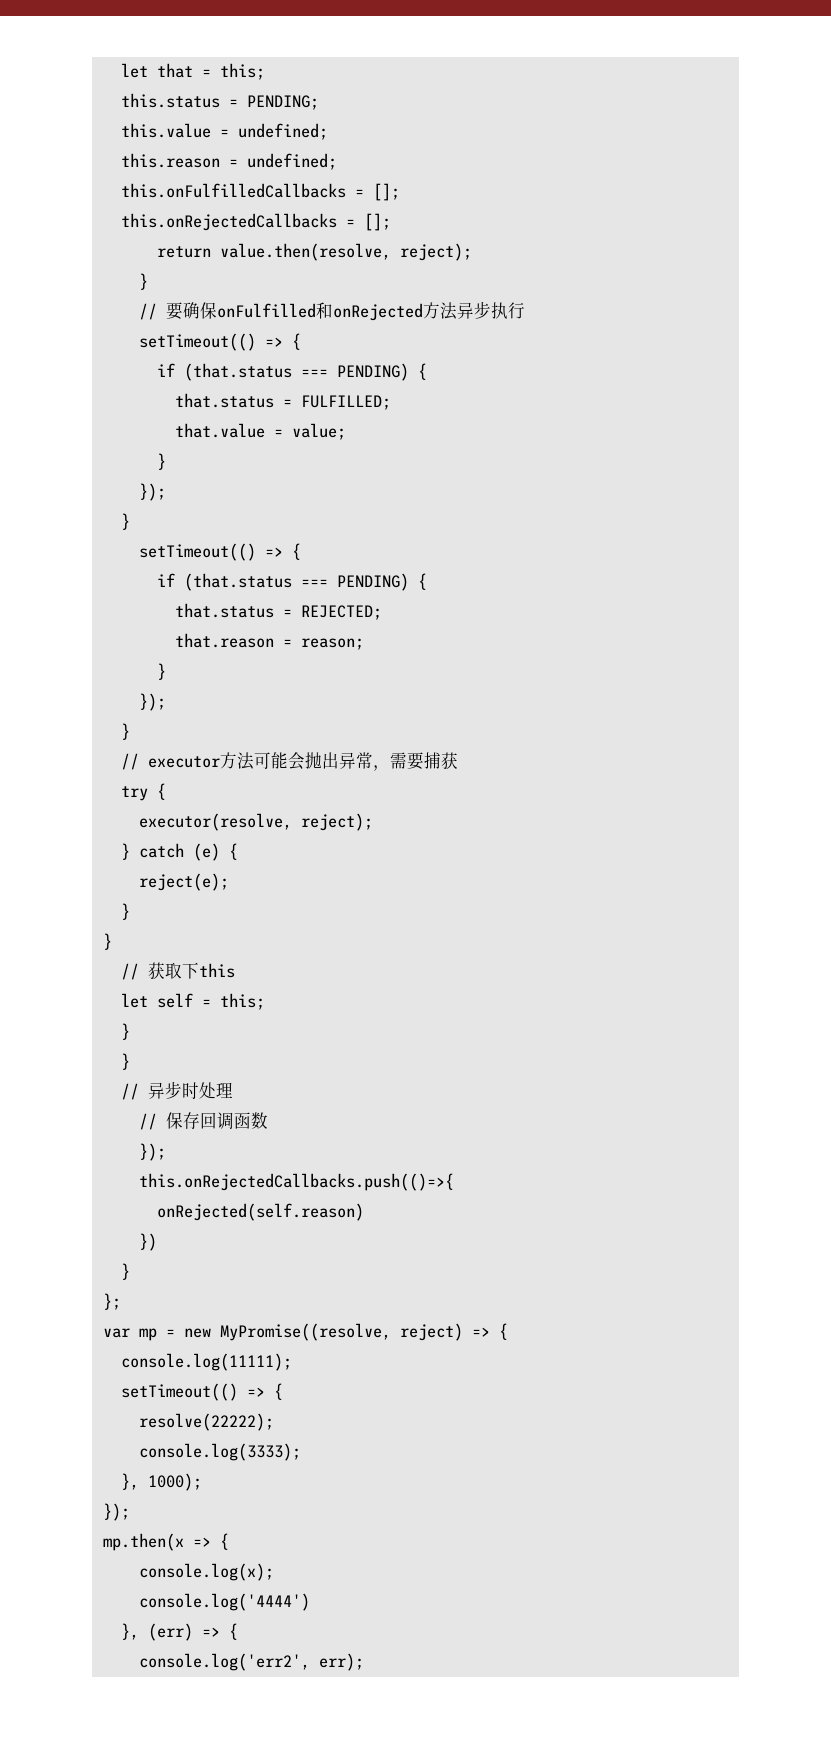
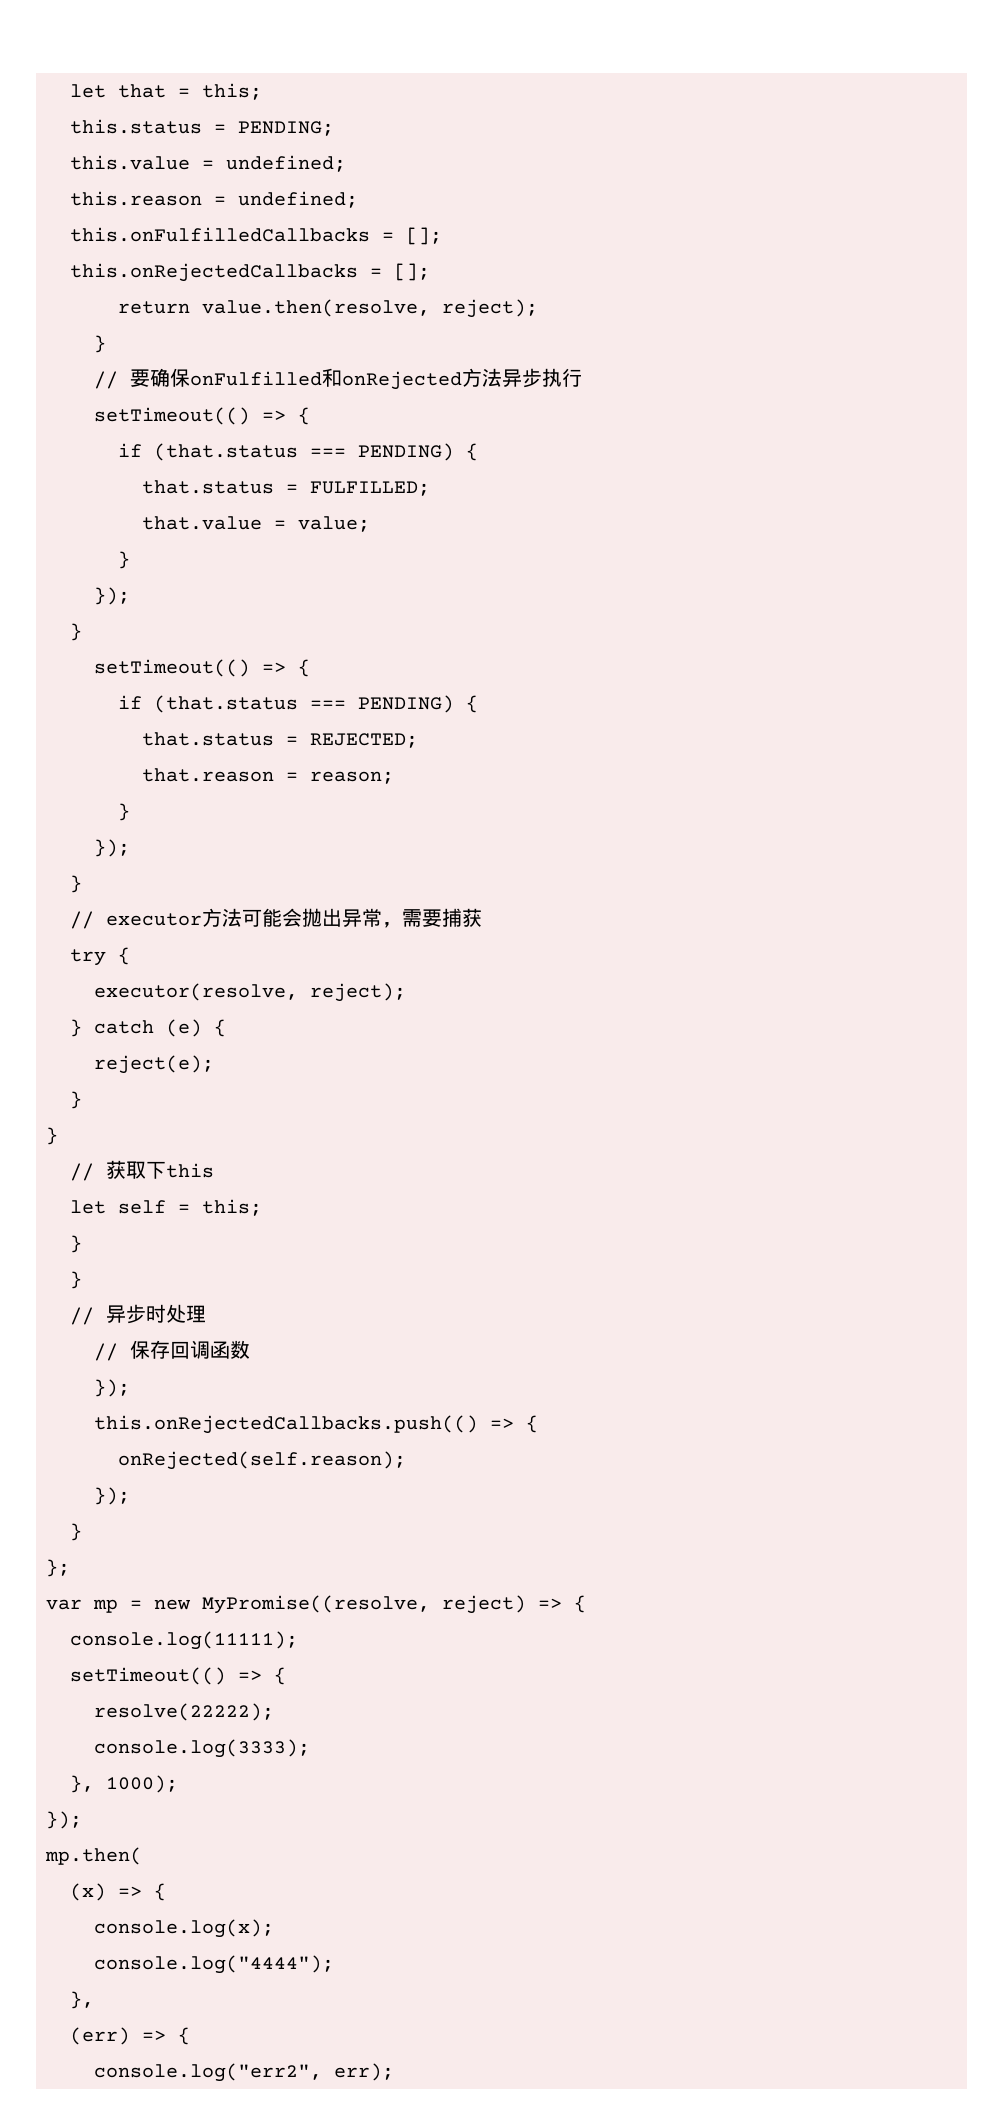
- this.onRejectedCallbacks.push(()=>{
- onRejected(self.reason)
- })
+ this.onRejectedCallbacks.push(() => {
+ onRejected(self.reason);
+ });
- mp.then(x => {
+ mp.then(
+ (x) => {
- console.log('4444')
- }, (err) => {
+ console.log("4444");
+ },
+ (err) => {
- console.log('err2', err);
+ console.log("err2", err);

